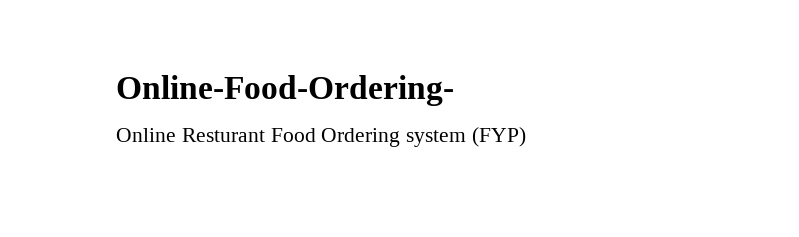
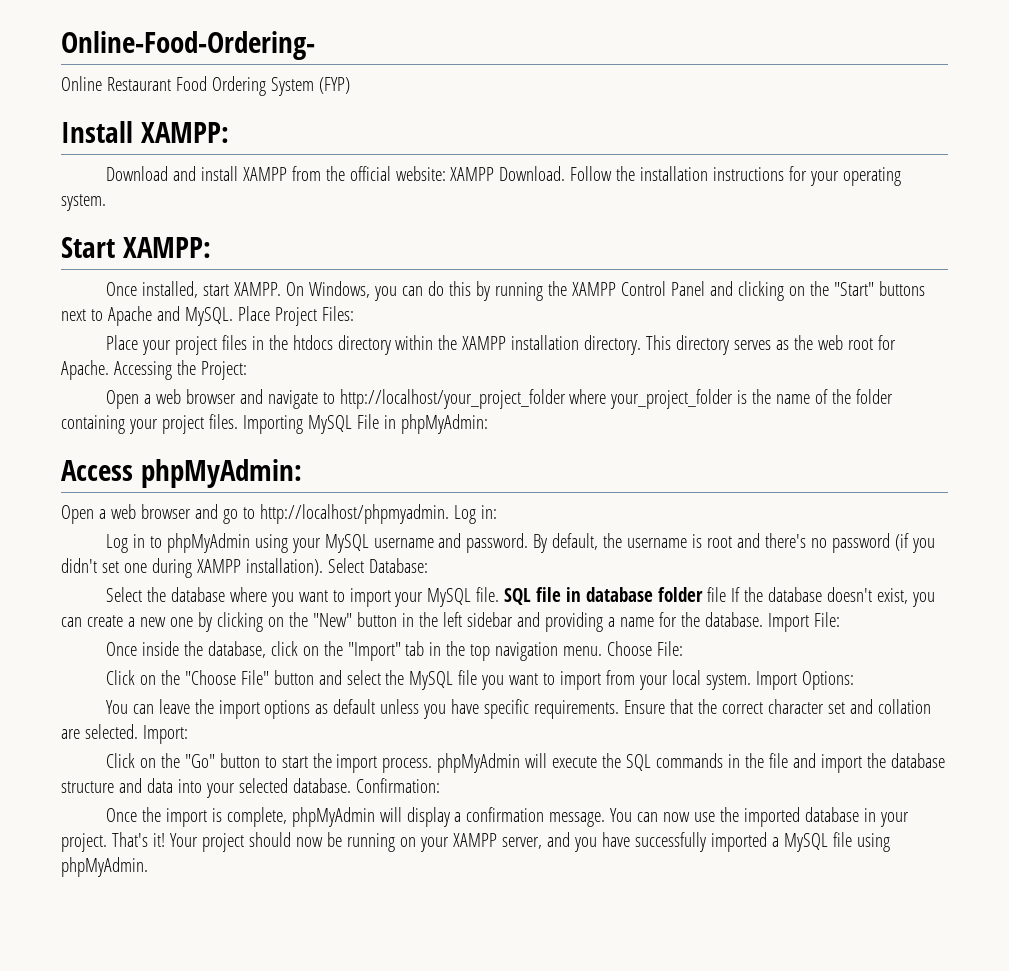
- Online Resturant Food Ordering system (FYP)
+ Online Restaurant Food Ordering System (FYP)
+ Install XAMPP:
+ Download and install XAMPP from the official website: XAMPP Download. Follow the installation instructions for your operating system.
+ Start XAMPP:
+ Once installed, start XAMPP. On Windows, you can do this by running the XAMPP Control Panel and clicking on the "Start" buttons next to Apache and MySQL. Place Project Files:
+ Place your project files in the htdocs directory within the XAMPP installation directory. This directory serves as the web root for Apache. Accessing the Project:
+ Open a web browser and navigate to http://localhost/your_project_folder where your_project_folder is the name of the folder containing your project files. Importing MySQL File in phpMyAdmin:
+ Access phpMyAdmin:
+ Open a web browser and go to http://localhost/phpmyadmin. Log in:
+ Log in to phpMyAdmin using your MySQL username and password. By default, the username is root and there's no password (if you didn't set one during XAMPP installation). Select Database:
+ Select the database where you want to import your MySQL file. SQL file in database folder file If the database doesn't exist, you can create a new one by clicking on the "New" button in the left sidebar and providing a name for the database. Import File:
+ Once inside the database, click on the "Import" tab in the top navigation menu. Choose File:
+ Click on the "Choose File" button and select the MySQL file you want to import from your local system. Import Options:
+ You can leave the import options as default unless you have specific requirements. Ensure that the correct character set and collation are selected. Import:
+ Click on the "Go" button to start the import process. phpMyAdmin will execute the SQL commands in the file and import the database structure and data into your selected database. Confirmation:
+ Once the import is complete, phpMyAdmin will display a confirmation message. You can now use the imported database in your project. That's it! Your project should now be running on your XAMPP server, and you have successfully imported a MySQL file using phpMyAdmin.

